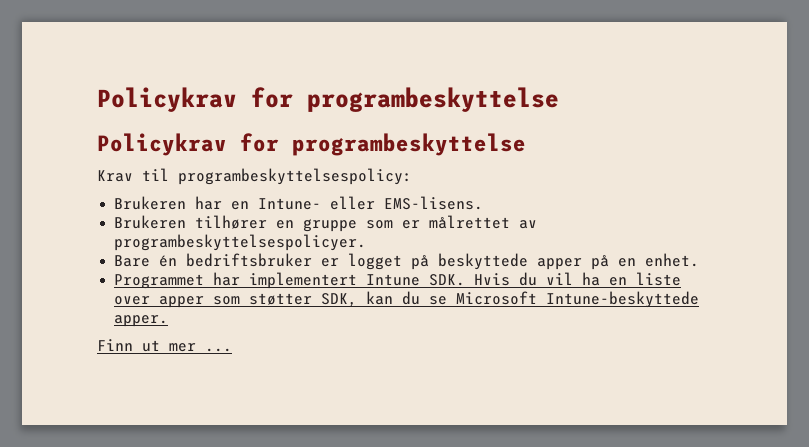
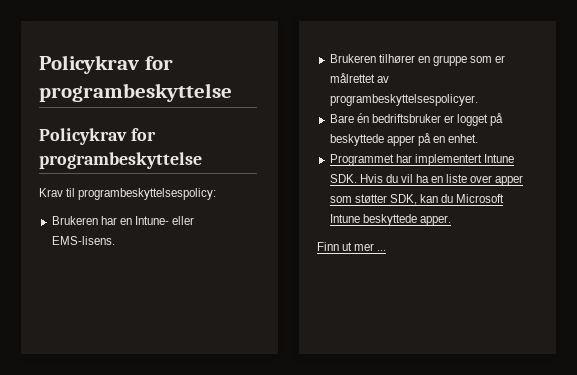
- Programmet har implementert Intune SDK. Hvis du vil ha en liste over apper som støtter SDK, kan du se Microsoft Intune-beskyttede apper.
+ Programmet har implementert Intune SDK. Hvis du vil ha en liste over apper som støtter SDK, kan du Microsoft Intune beskyttede apper.

